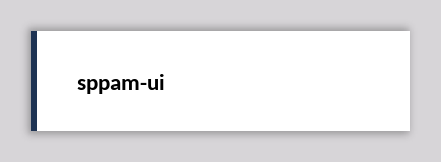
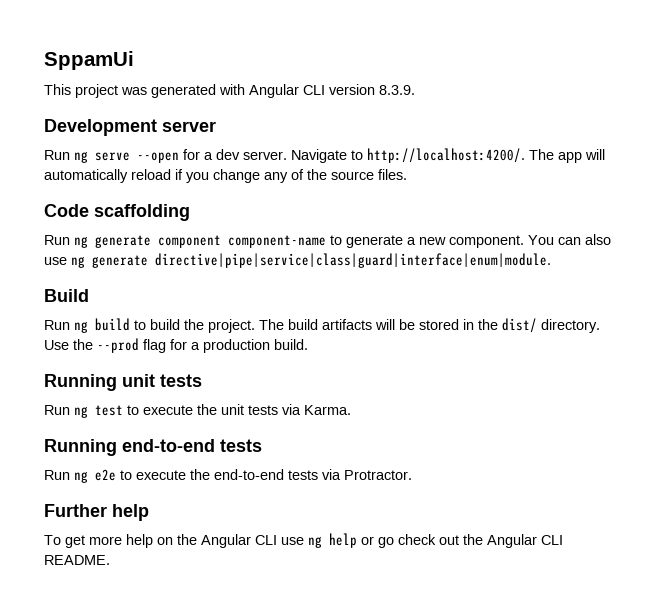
- sppam-ui
+ SppamUi
+ This project was generated with Angular CLI version 8.3.9.
+ Development server
+ Run ng serve --open for a dev server. Navigate to http://localhost:4200/. The app will automatically reload if you change any of the source files.
+ Code scaffolding
+ Run ng generate component component-name to generate a new component. You can also use ng generate directive|pipe|service|class|guard|interface|enum|module.
+ Build
+ Run ng build to build the project. The build artifacts will be stored in the dist/ directory. Use the --prod flag for a production build.
+ Running unit tests
+ Run ng test to execute the unit tests via Karma.
+ Running end-to-end tests
+ Run ng e2e to execute the end-to-end tests via Protractor.
+ Further help
+ To get more help on the Angular CLI use ng help or go check out the Angular CLI README.

